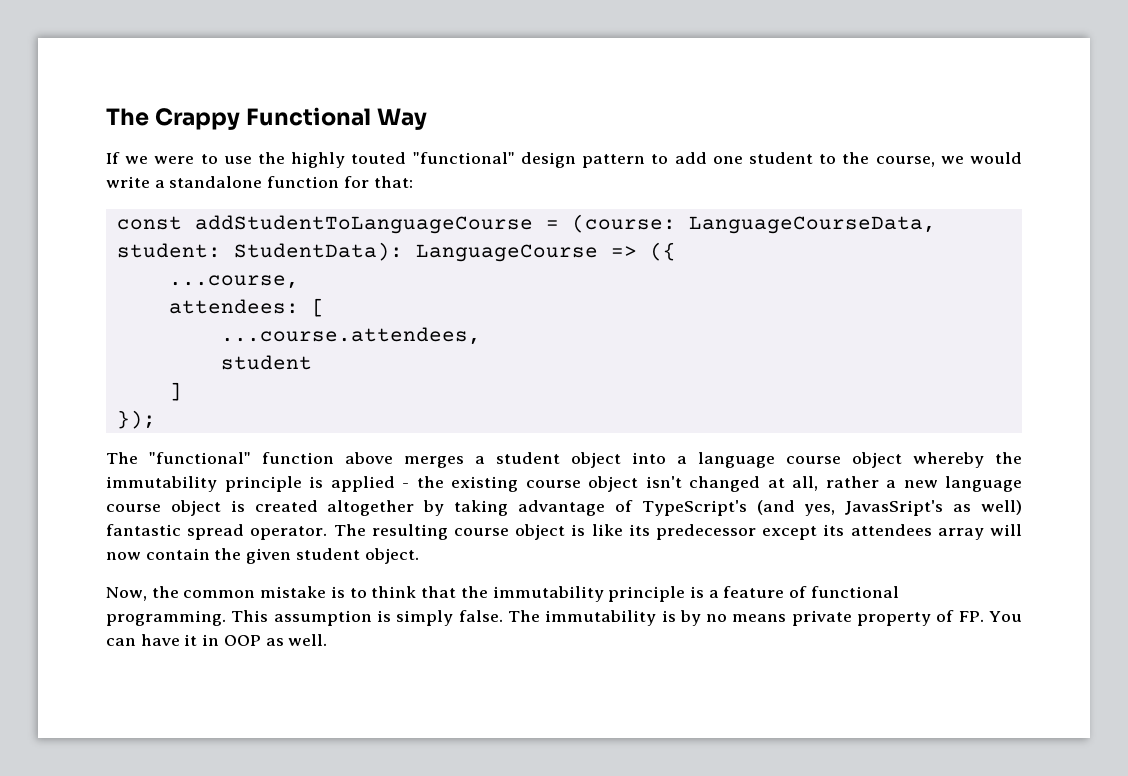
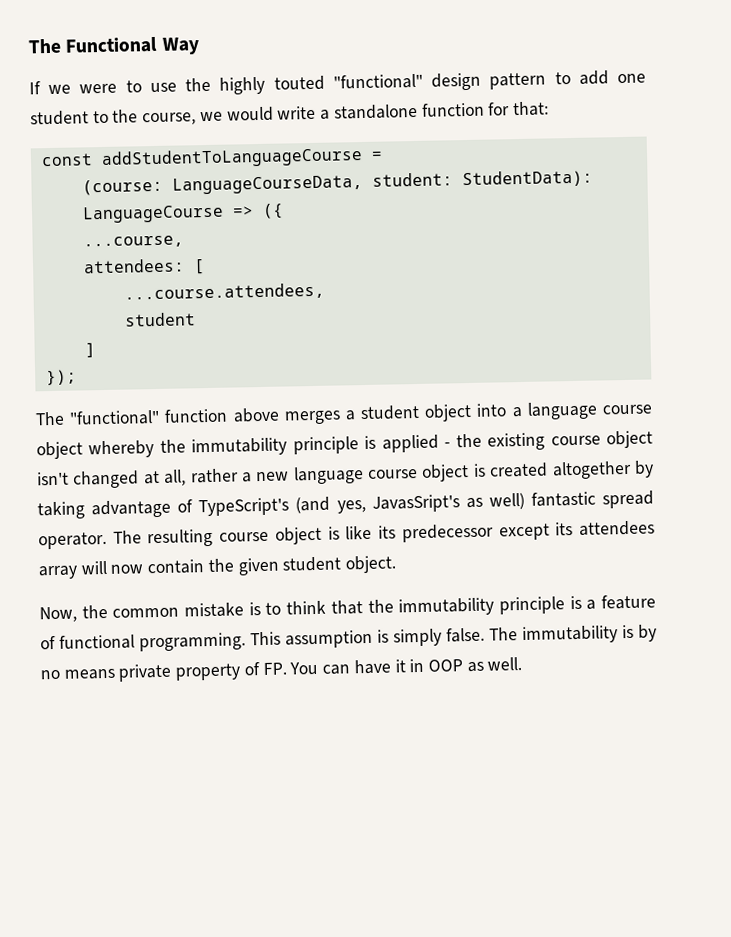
- The Crappy Functional Way
+ The Functional Way
- const addStudentToLanguageCourse = (course: LanguageCourseData, student: StudentData): LanguageCourse => ({
+ const addStudentToLanguageCourse =
+ (course: LanguageCourseData, student: StudentData): LanguageCourse => ({

